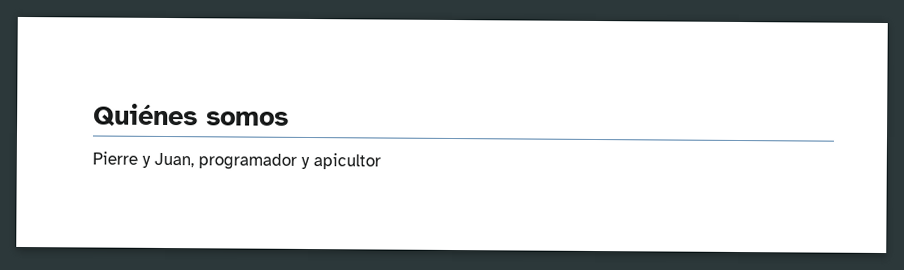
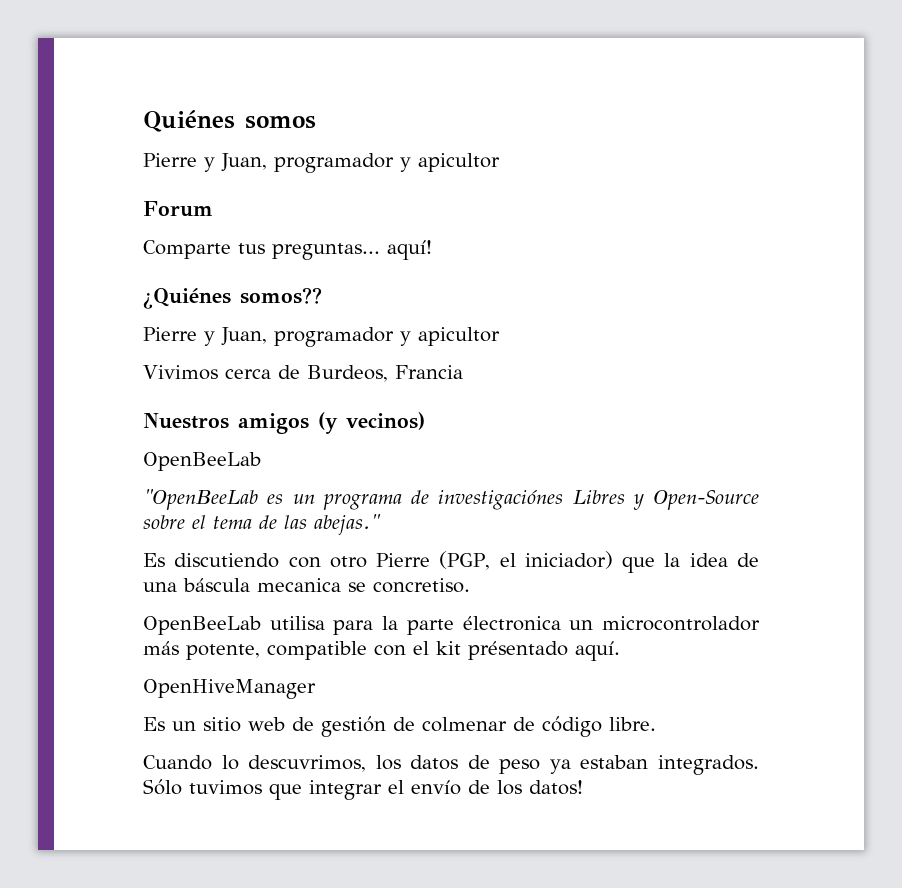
+ Forum
+ Comparte tus preguntas... aquí!
+ ¿Quiénes somos??
+ Pierre y Juan, programador y apicultor
+ Vivimos cerca de Burdeos, Francia
+ Nuestros amigos (y vecinos)
+ OpenBeeLab
+ "OpenBeeLab es un programa de investigaciónes Libres y Open-Source sobre el tema de las abejas."
+ Es discutiendo con otro Pierre (PGP, el iniciador) que la idea de una báscula mecanica se concretiso.
+ OpenBeeLab utilisa para la parte électronica un microcontrolador más potente, compatible con el kit présentado aquí.
+ OpenHiveManager
+ Es un sitio web de gestión de colmenar de código libre.
+ Cuando lo descuvrimos, los datos de peso ya estaban integrados. Sólo tuvimos que integrar el envío de los datos!

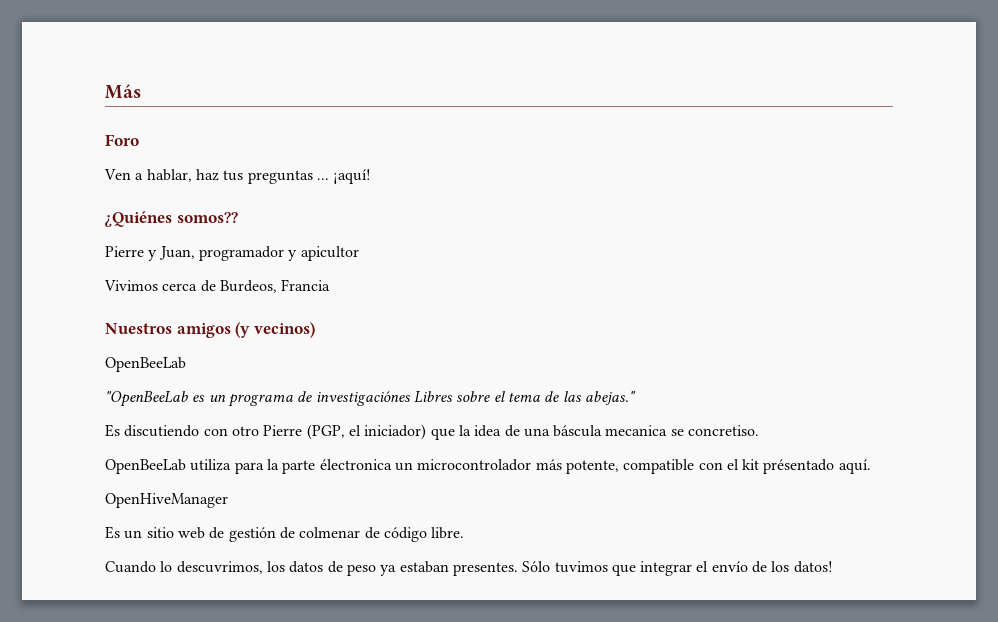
- Quiénes somos
- Pierre y Juan, programador y apicultor
- Forum
- Comparte tus preguntas... aquí!
+ Más
+ Foro
+ Ven a hablar, haz tus preguntas ... ¡aquí!
- "OpenBeeLab es un programa de investigaciónes Libres y Open-Source sobre el tema de las abejas."
+ "OpenBeeLab es un programa de investigaciónes Libres sobre el tema de las abejas."
- OpenBeeLab utilisa para la parte électronica un microcontrolador más potente, compatible con el kit présentado aquí.
+ OpenBeeLab utiliza para la parte électronica un microcontrolador más potente, compatible con el kit présentado aquí.
- Cuando lo descuvrimos, los datos de peso ya estaban integrados.
+ Cuando lo descuvrimos, los datos de peso ya estaban presentes.

